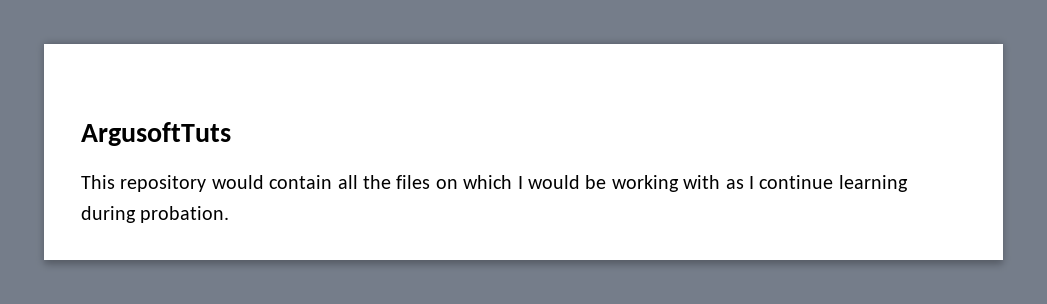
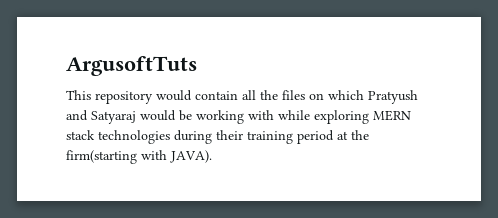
- This repository would contain all the files on which I would be working with as I continue learning during probation.
+ This repository would contain all the files on which Pratyush and Satyaraj would be working with while exploring MERN stack technologies during their training period at the firm(starting with JAVA).

